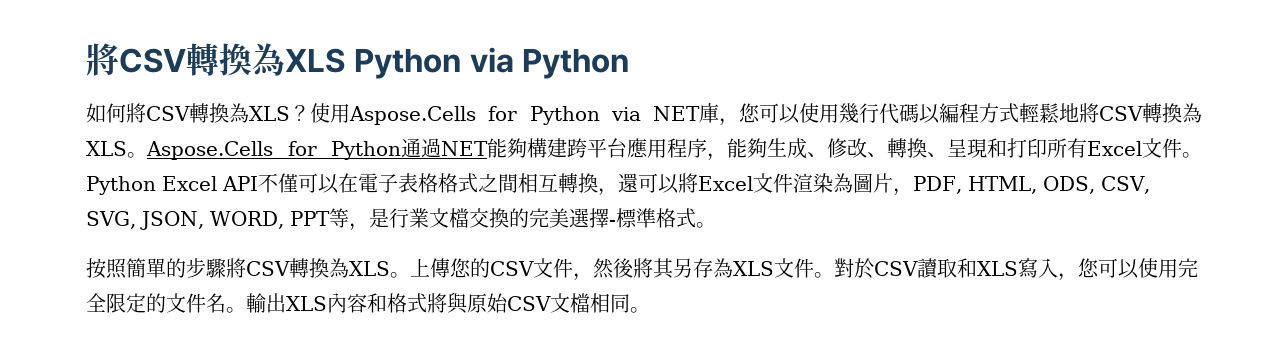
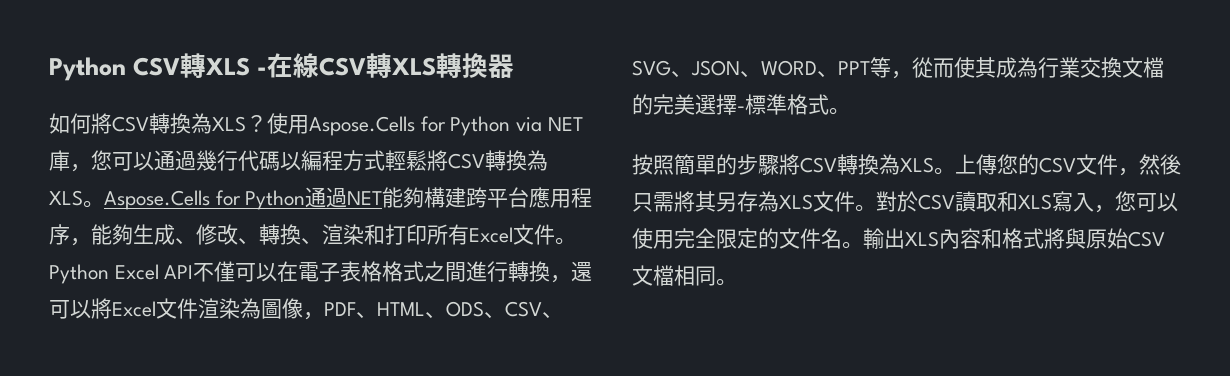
- 將CSV轉換為XLS Python via Python
+ Python CSV轉XLS -在線CSV轉XLS轉換器
- 使用Aspose.Cells for Python via NET庫，您可以使用幾行代碼以編程方式輕鬆地將CSV轉換為XLS。
+ 使用Aspose.Cells for Python via NET庫，您可以通過幾行代碼以編程方式輕鬆將CSV轉換為XLS。
- Aspose.Cells for Python通過NET能夠構建跨平台應用程序，能夠生成、修改、轉換、呈現和打印所有Excel文件。
+ Aspose.Cells for Python通過NET能夠構建跨平台應用程序，能夠生成、修改、轉換、渲染和打印所有Excel文件。
- Python Excel API不僅可以在電子表格格式之間相互轉換，還可以將Excel文件渲染為圖片，PDF, HTML, ODS, CSV, SVG, JSON, WORD, PPT等，是行業文檔交換的完美選擇-標準格式。
+ Python Excel API不僅可以在電子表格格式之間進行轉換，還可以將Excel文件渲染為圖像，PDF、HTML、ODS、CSV、SVG、JSON、WORD、PPT等，從而使其成為行業交換文檔的完美選擇-標準格式。
- 上傳您的CSV文件，然後將其另存為XLS文件。
+ 上傳您的CSV文件，然後只需將其另存為XLS文件。

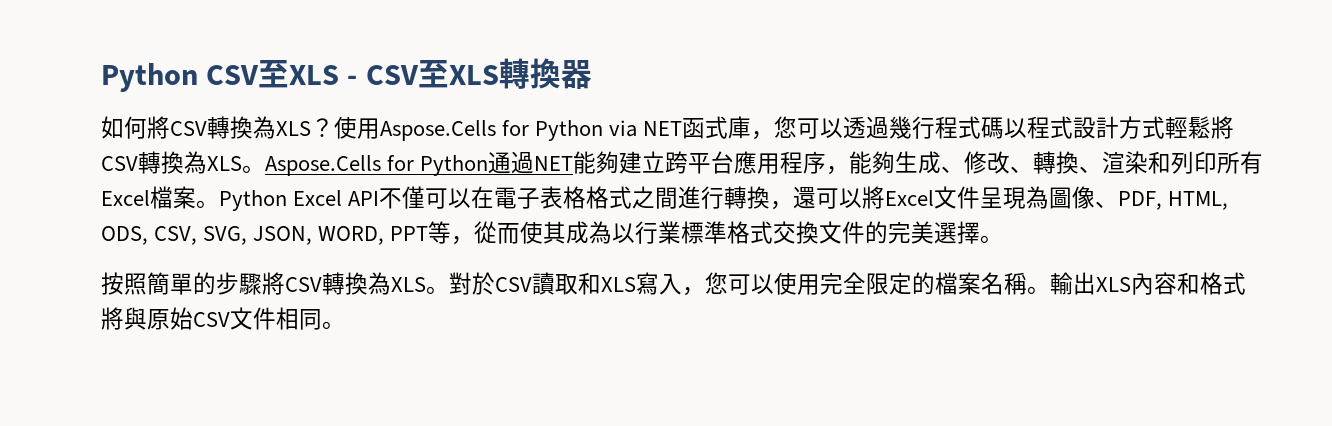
- Python CSV轉XLS -在線CSV轉XLS轉換器
+ Python CSV至XLS - CSV至XLS轉換器
- 使用Aspose.Cells for Python via NET庫，您可以通過幾行代碼以編程方式輕鬆將CSV轉換為XLS。
+ 使用Aspose.Cells for Python via NET函式庫，您可以透過幾行程式碼以程式設計方式輕鬆將CSV轉換為XLS。
- Aspose.Cells for Python通過NET能夠構建跨平台應用程序，能夠生成、修改、轉換、渲染和打印所有Excel文件。
+ Aspose.Cells for Python通過NET能夠建立跨平台應用程序，能夠生成、修改、轉換、渲染和列印所有Excel檔案。
- Python Excel API不僅可以在電子表格格式之間進行轉換，還可以將Excel文件渲染為圖像，PDF、HTML、ODS、CSV、SVG、JSON、WORD、PPT等，從而使其成為行業交換文檔的完美選擇-標準格式。
+ Python Excel API不僅可以在電子表格格式之間進行轉換，還可以將Excel文件呈現為圖像、PDF, HTML, ODS, CSV, SVG, JSON, WORD, PPT等，從而使其成為以行業標準格式交換文件的完美選擇。
- 上傳您的CSV文件，然後只需將其另存為XLS文件。
- 對於CSV讀取和XLS寫入，您可以使用完全限定的文件名。
+ 對於CSV讀取和XLS寫入，您可以使用完全限定的檔案名稱。
- 輸出XLS內容和格式將與原始CSV文檔相同。
+ 輸出XLS內容和格式將與原始CSV文件相同。

